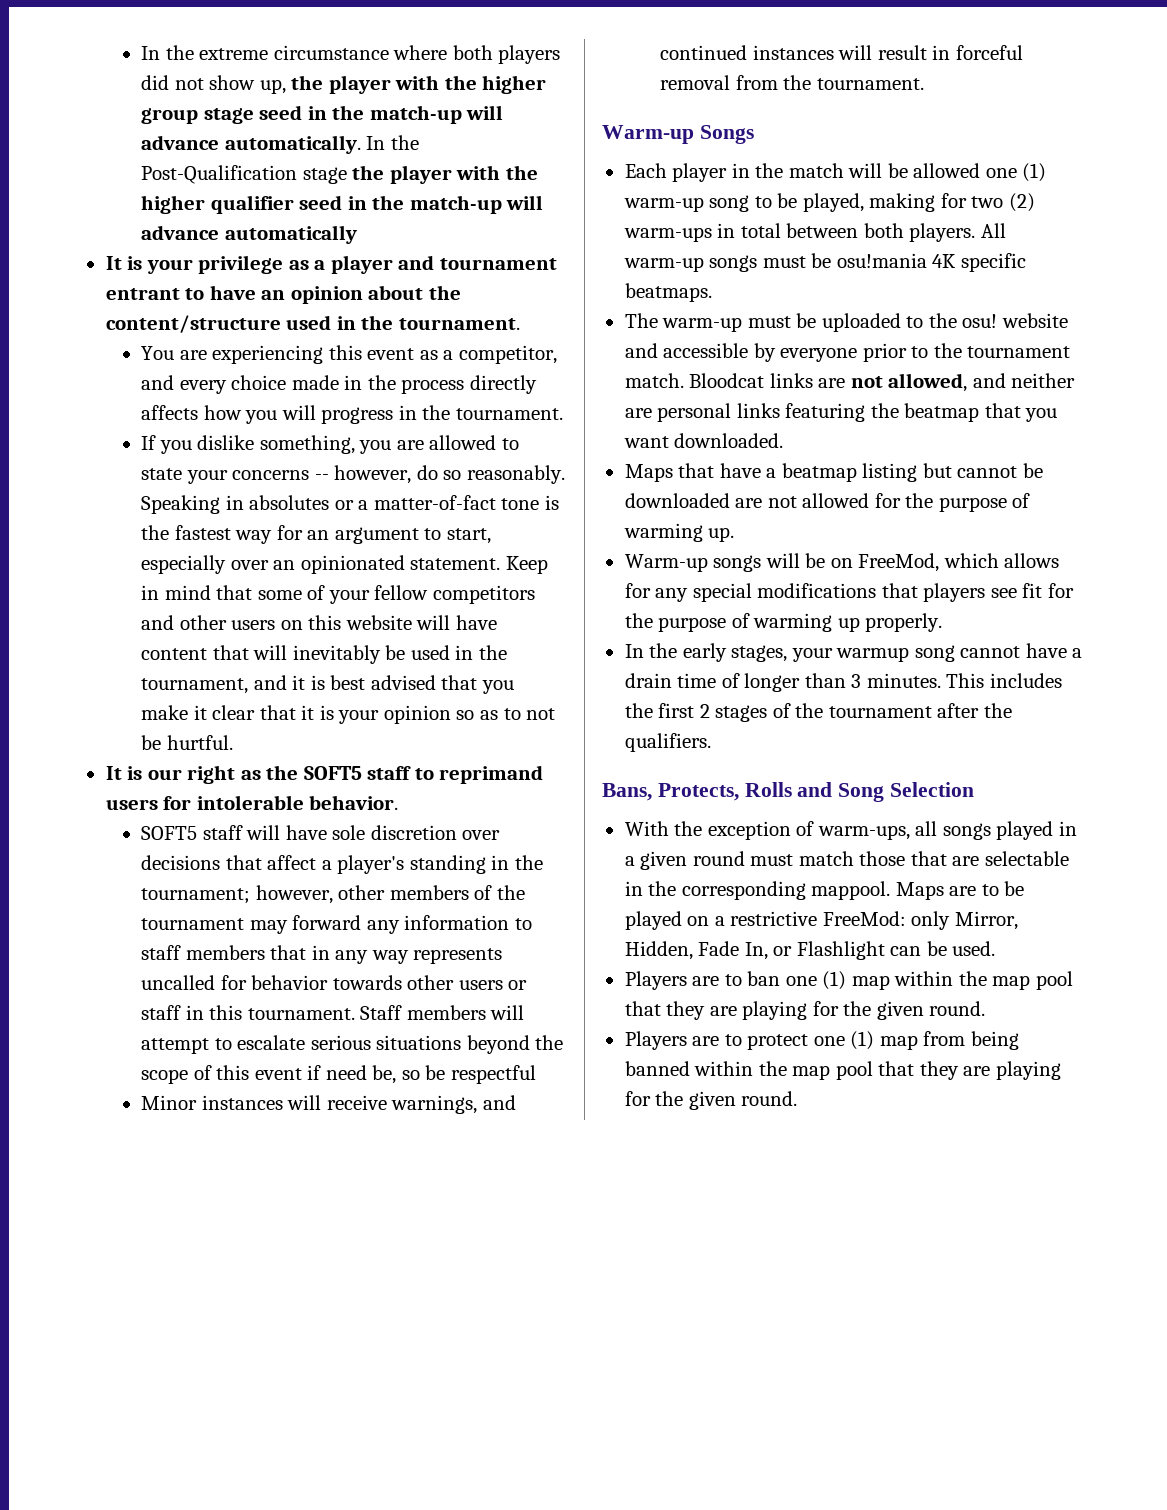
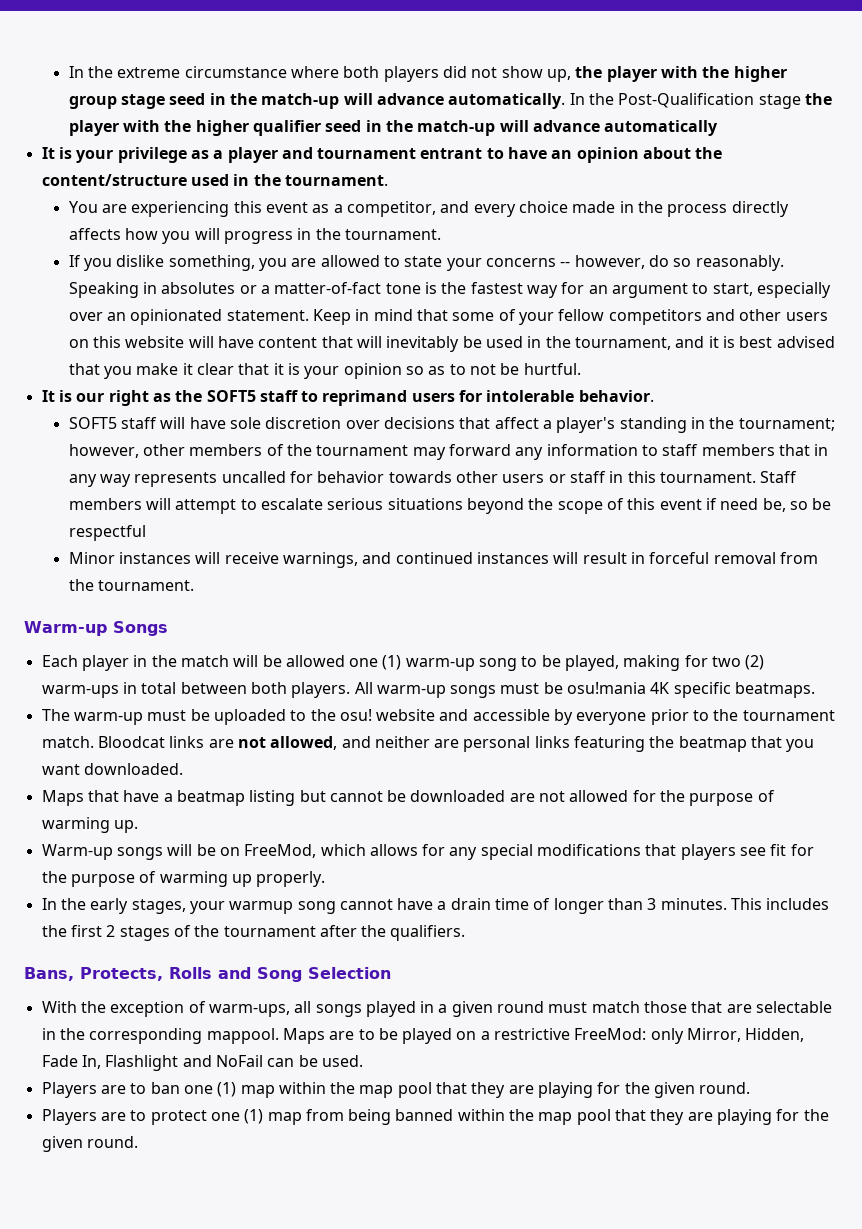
- Maps are to be played on a restrictive FreeMod: only Mirror, Hidden, Fade In, or Flashlight can be used.
+ Maps are to be played on a restrictive FreeMod: only Mirror, Hidden, Fade In, Flashlight and NoFail can be used.

